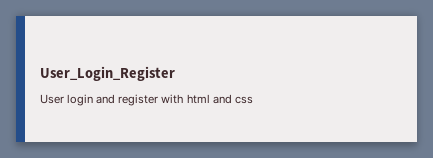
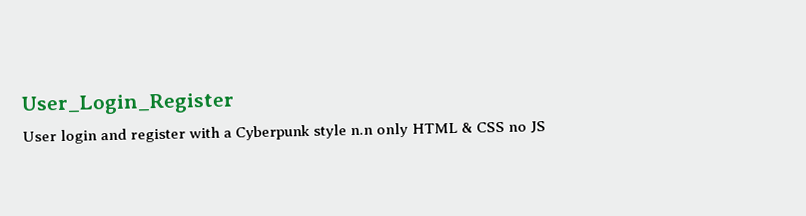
- User login and register with html and css
+ User login and register with a Cyberpunk style n.n only HTML & CSS no JS

